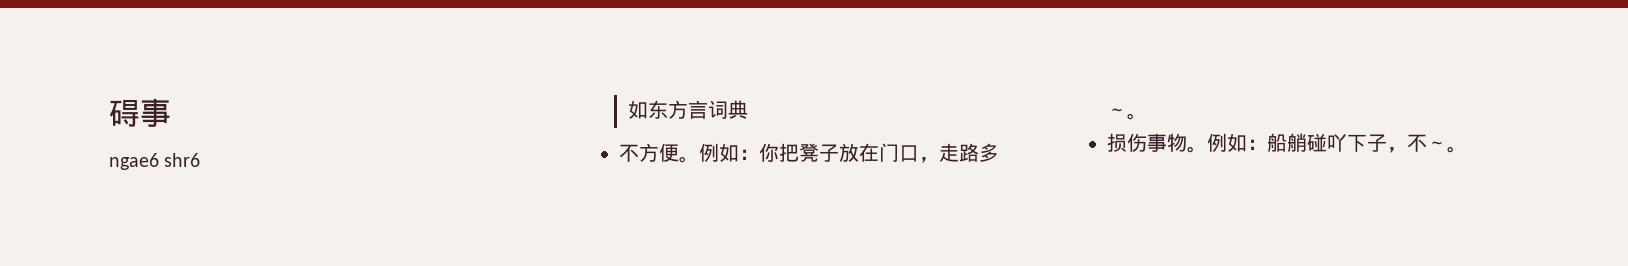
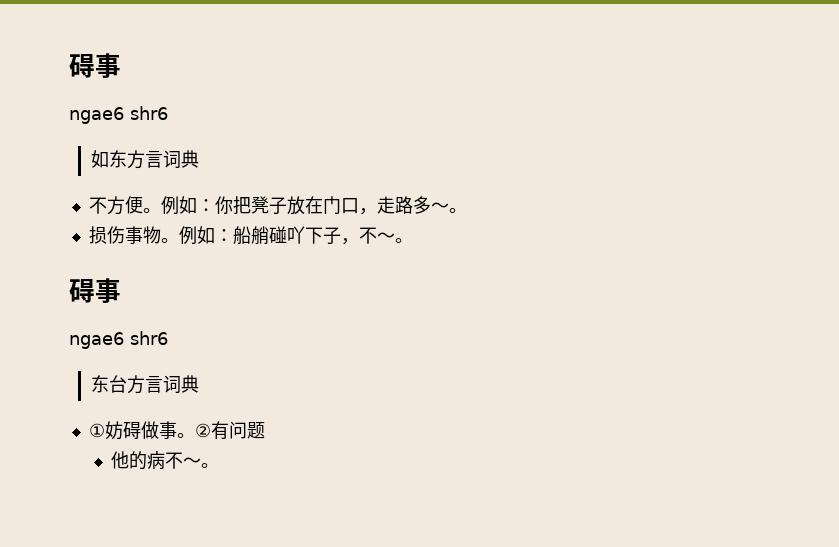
  例如：船艄碰吖下子，不～。
+ 碍事
+ ngae6 shr6
+ 东台方言词典
+ ①妨碍做事。②有问题
+ 他的病不～。

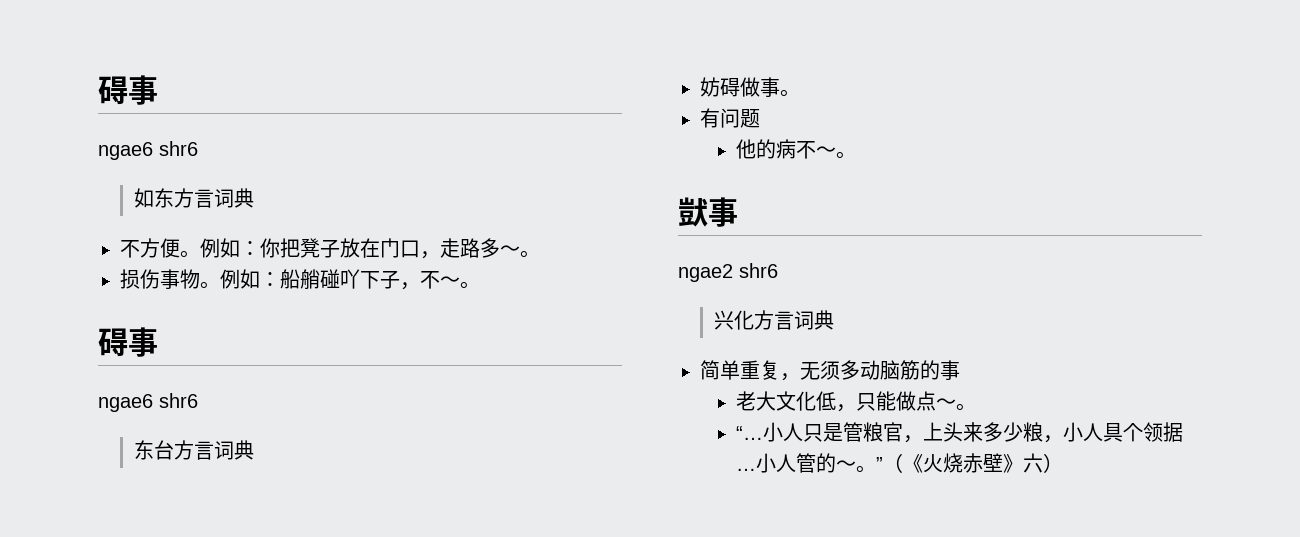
- ①妨碍做事。②有问题
+ 妨碍做事。
+ 有问题
+ 獃事
+ ngae2 shr6
+ 兴化方言词典
+ 简单重复，无须多动脑筋的事
+ 老大文化低，只能做点～。
+ “…小人只是管粮官，上头来多少粮，小人具个领据…小人管的～。”（《火烧赤壁》六）

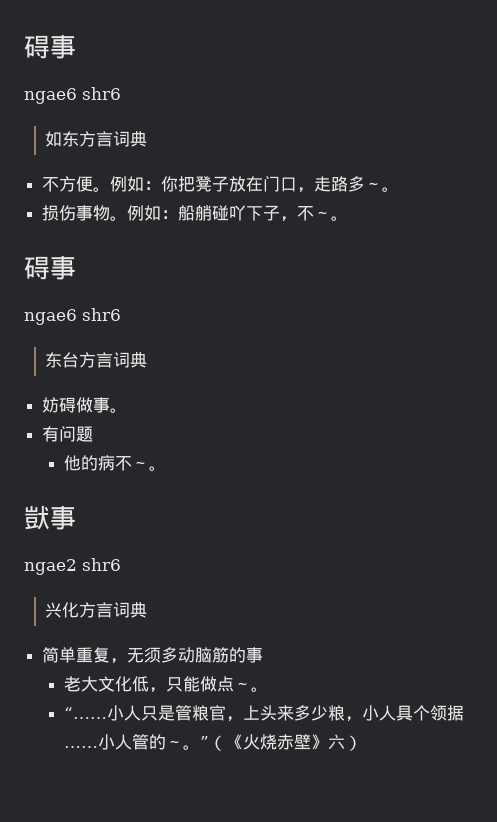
- “…
+ “……
- 小人只是管粮官，上头来多少粮，小人具个领据…
+ 小人只是管粮官，上头来多少粮，小人具个领据……

